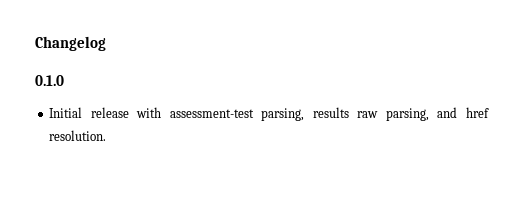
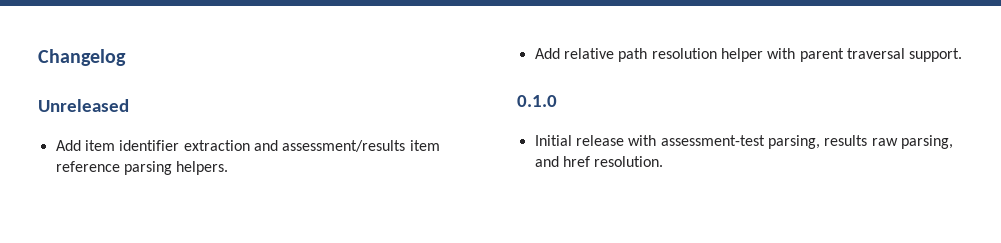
+ Unreleased
+ Add item identifier extraction and assessment/results item reference parsing helpers.
+ Add relative path resolution helper with parent traversal support.

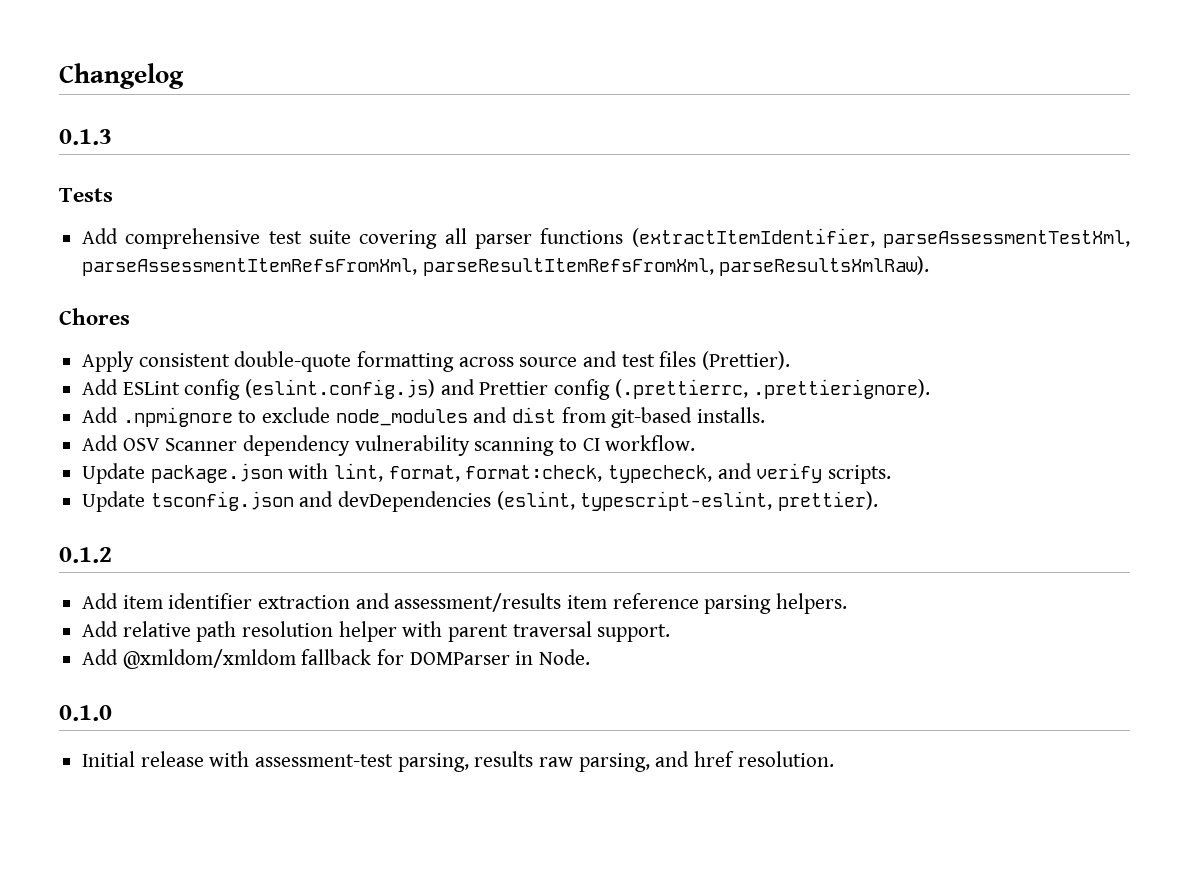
- Unreleased
+ 0.1.3
+ Tests
+ Add comprehensive test suite covering all parser functions (extractItemIdentifier, parseAssessmentTestXml, parseAssessmentItemRefsFromXml, parseResultItemRefsFromXml, parseResultsXmlRaw).
+ Chores
+ Apply consistent double-quote formatting across source and test files (Prettier).
+ Add ESLint config (eslint.config.js) and Prettier config (.prettierrc, .prettierignore).
+ Add .npmignore to exclude node_modules and dist from git-based installs.
+ Add OSV Scanner dependency vulnerability scanning to CI workflow.
+ Update package.json with lint, format, format:check, typecheck, and verify scripts.
+ Update tsconfig.json and devDependencies (eslint, typescript-eslint, prettier).
+ 0.1.2
+ Add @xmldom/xmldom fallback for DOMParser in Node.

